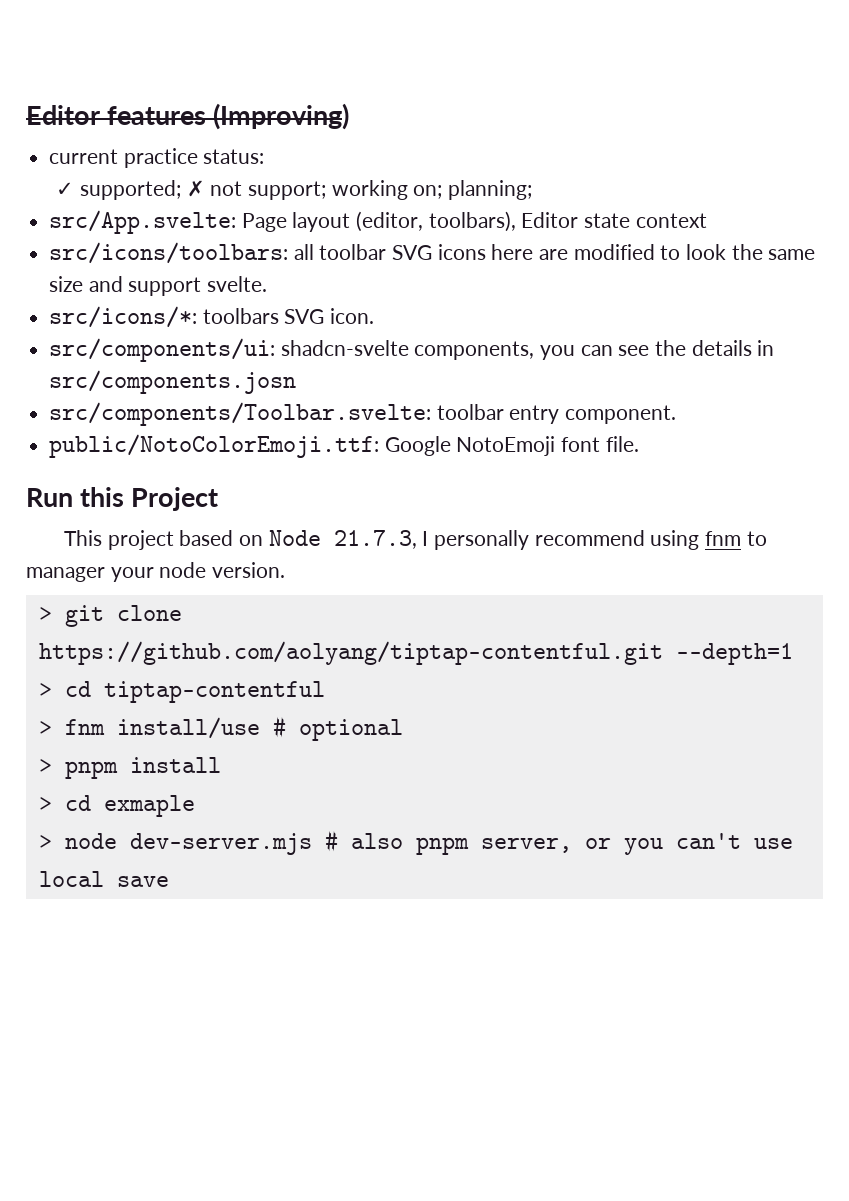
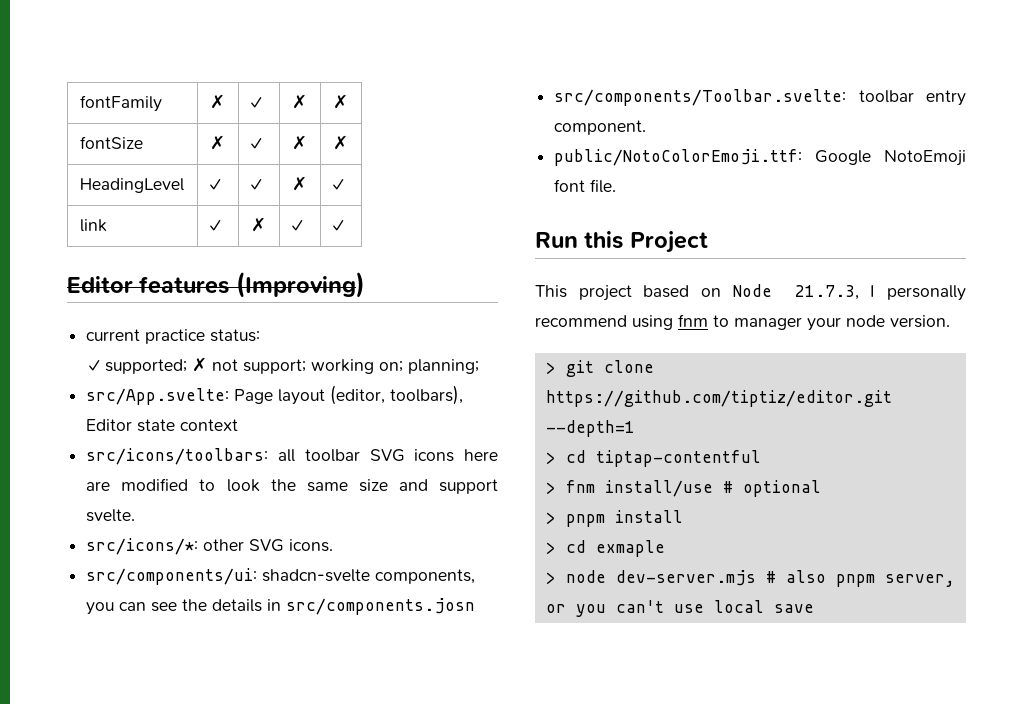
+ fontFamily | ✗ | ✓ | ✗ | ✗
+ fontSize | ✗ | ✓ | ✗ | ✗
+ HeadingLevel | ✓ | ✓ | ✗ | ✓
+ link | ✓ | ✗ | ✓ | ✓
- src/icons/*: toolbars SVG icon.
+ src/icons/*: other SVG icons.
- > git clone https://github.com/aolyang/tiptap-contentful.git --depth=1
+ > git clone https://github.com/tiptiz/editor.git --depth=1

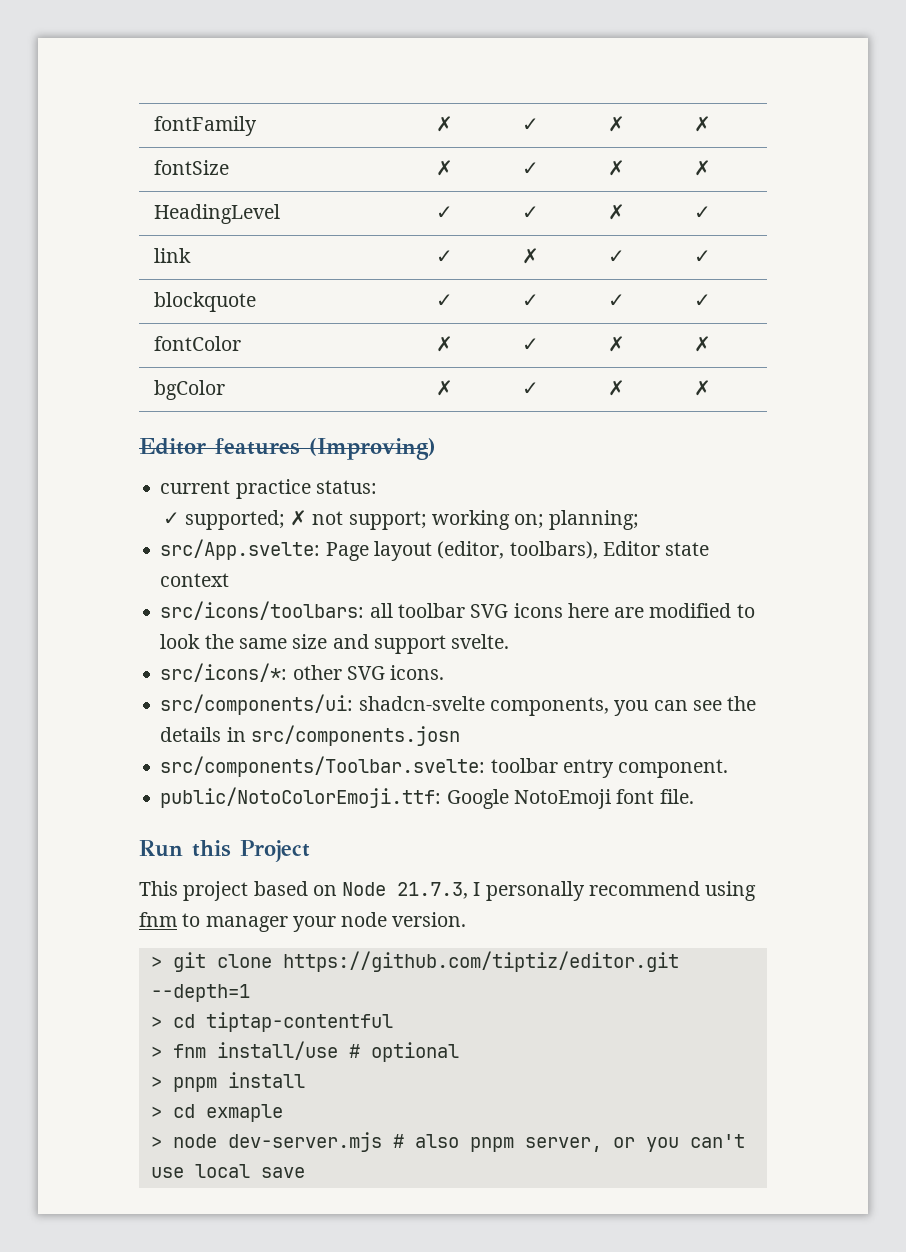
+ blockquote | ✓ | ✓ | ✓ | ✓
+ fontColor | ✗ | ✓ | ✗ | ✗
+ bgColor | ✗ | ✓ | ✗ | ✗

